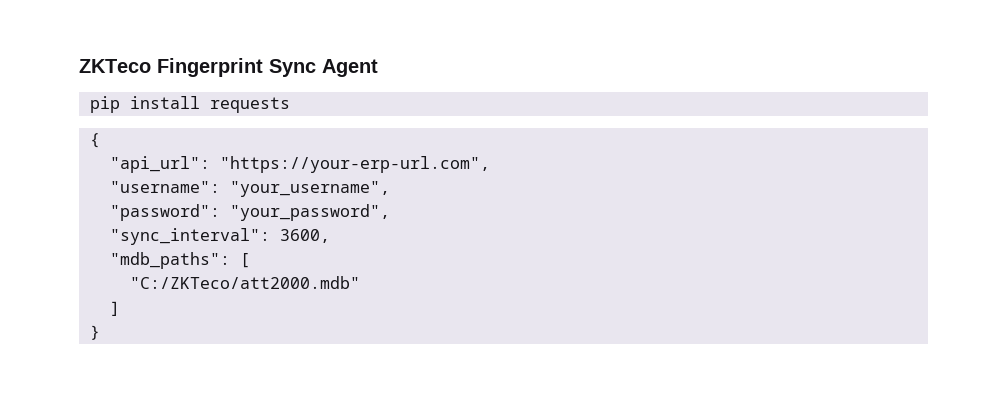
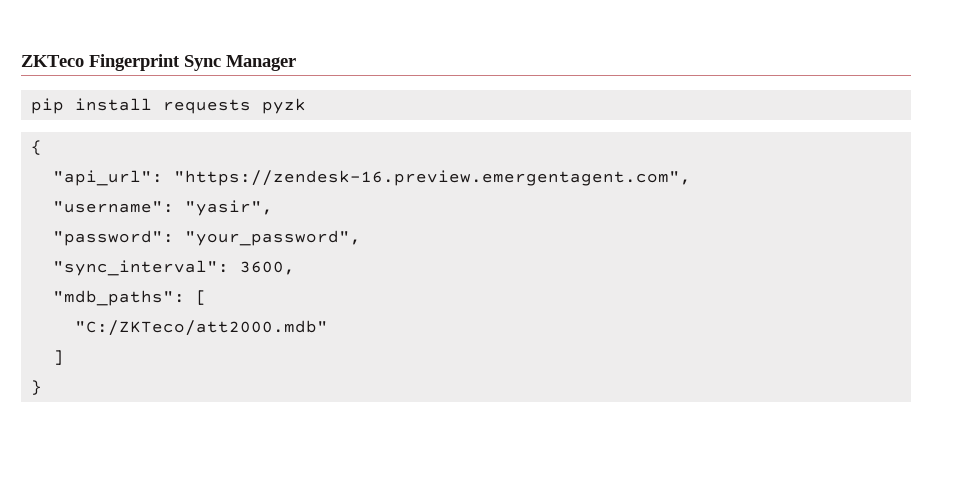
- ZKTeco Fingerprint Sync Agent
+ ZKTeco Fingerprint Sync Manager
- pip install requests
+ pip install requests pyzk
- "api_url": "https://your-erp-url.com",
+ "api_url": "https://zendesk-16.preview.emergentagent.com",
- "username": "your_username",
+ "username": "yasir",

